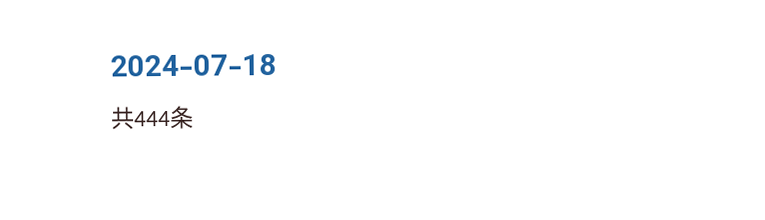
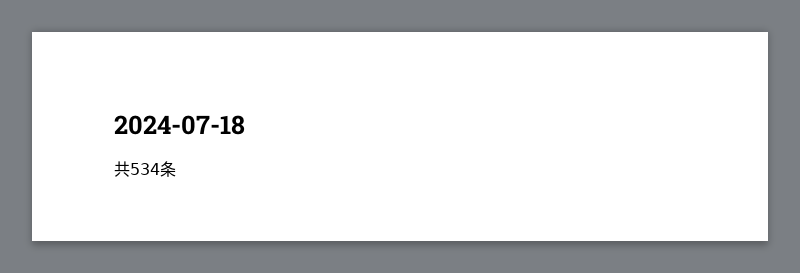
- 共444条
+ 共534条

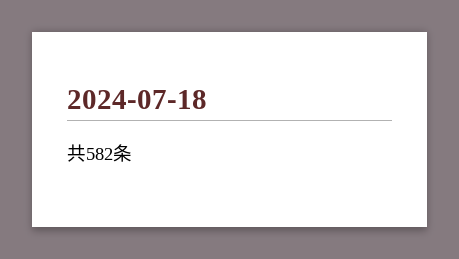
- 共534条
+ 共582条

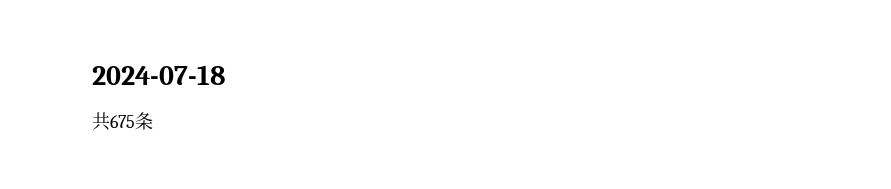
- 共582条
+ 共675条

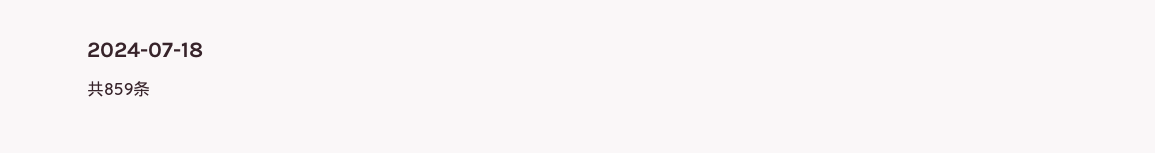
- 共675条
+ 共859条

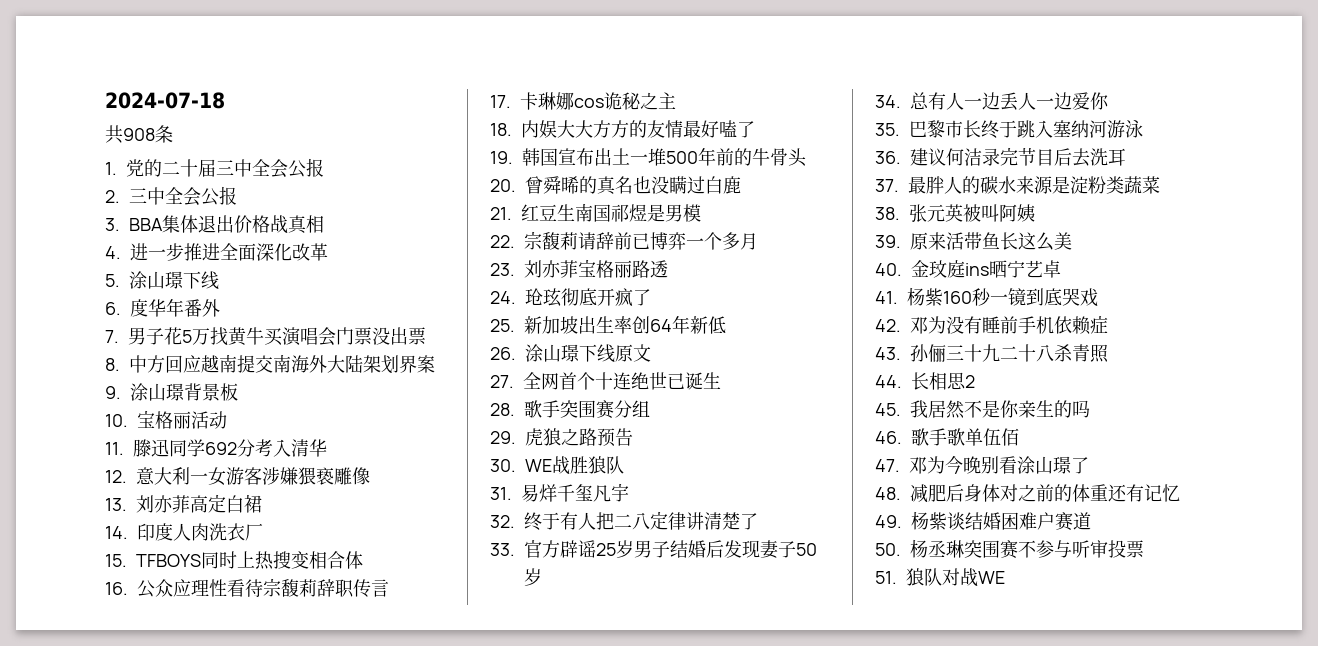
- 共859条
+ 共908条
+ 1.党的二十届三中全会公报
+ 2.三中全会公报
+ 3. BBA集体退出价格战真相
+ 4.进一步推进全面深化改革
+ 5.涂山璟下线
+ 6.度华年番外
+ 7.男子花5万找黄牛买演唱会门票没出票
+ 8.中方回应越南提交南海外大陆架划界案
+ 9.涂山璟背景板
+ 10.宝格丽活动
+ 11.滕迅同学692分考入清华
+ 12.意大利一女游客涉嫌猥亵雕像
+ 13.刘亦菲高定白裙
+ 14.印度人肉洗衣厂
+ 15. TFBOYS同时上热搜变相合体
+ 16.公众应理性看待宗馥莉辞职传言
+ 17.卡琳娜cos诡秘之主
+ 18.内娱大大方方的友情最好嗑了
+ 19.韩国宣布出土一堆500年前的牛骨头
+ 20.曾舜晞的真名也没瞒过白鹿
+ 21.红豆生南国祁煜是男模
+ 22.宗馥莉请辞前已博弈一个多月
+ 23.刘亦菲宝格丽路透
+ 24.玱玹彻底开疯了
+ 25.新加坡出生率创64年新低
+ 26.涂山璟下线原文
+ 27.全网首个十连绝世已诞生
+ 28.歌手突围赛分组
+ 29.虎狼之路预告
+ 30. WE战胜狼队
+ 31.易烊千玺凡宇
+ 32.终于有人把二八定律讲清楚了
+ 33.官方辟谣25岁男子结婚后发现妻子50岁
+ 34.总有人一边丢人一边爱你
+ 35.巴黎市长终于跳入塞纳河游泳
+ 36.建议何洁录完节目后去洗耳
+ 37.最胖人的碳水来源是淀粉类蔬菜
+ 38.张元英被叫阿姨
+ 39.原来活带鱼长这么美
+ 40.金玟庭ins晒宁艺卓
+ 41.杨紫160秒一镜到底哭戏
+ 42.邓为没有睡前手机依赖症
+ 43.孙俪三十九二十八杀青照
+ 44.长相思2
+ 45.我居然不是你亲生的吗
+ 46.歌手歌单伍佰
+ 47.邓为今晚别看涂山璟了
+ 48.减肥后身体对之前的体重还有记忆
+ 49.杨紫谈结婚困难户赛道
+ 50.杨丞琳突围赛不参与听审投票
+ 51.狼队对战WE

